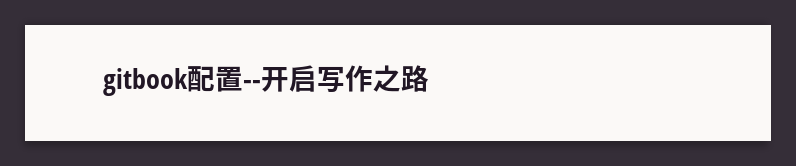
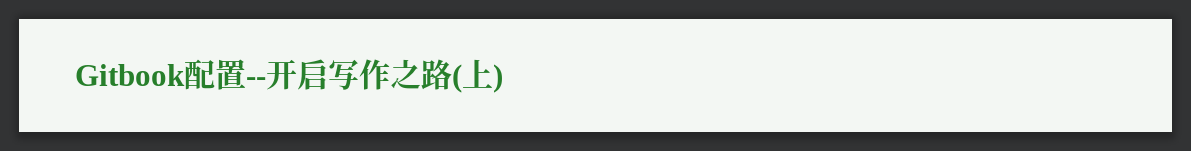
- gitbook配置--开启写作之路
+ Gitbook配置--开启写作之路(上)

